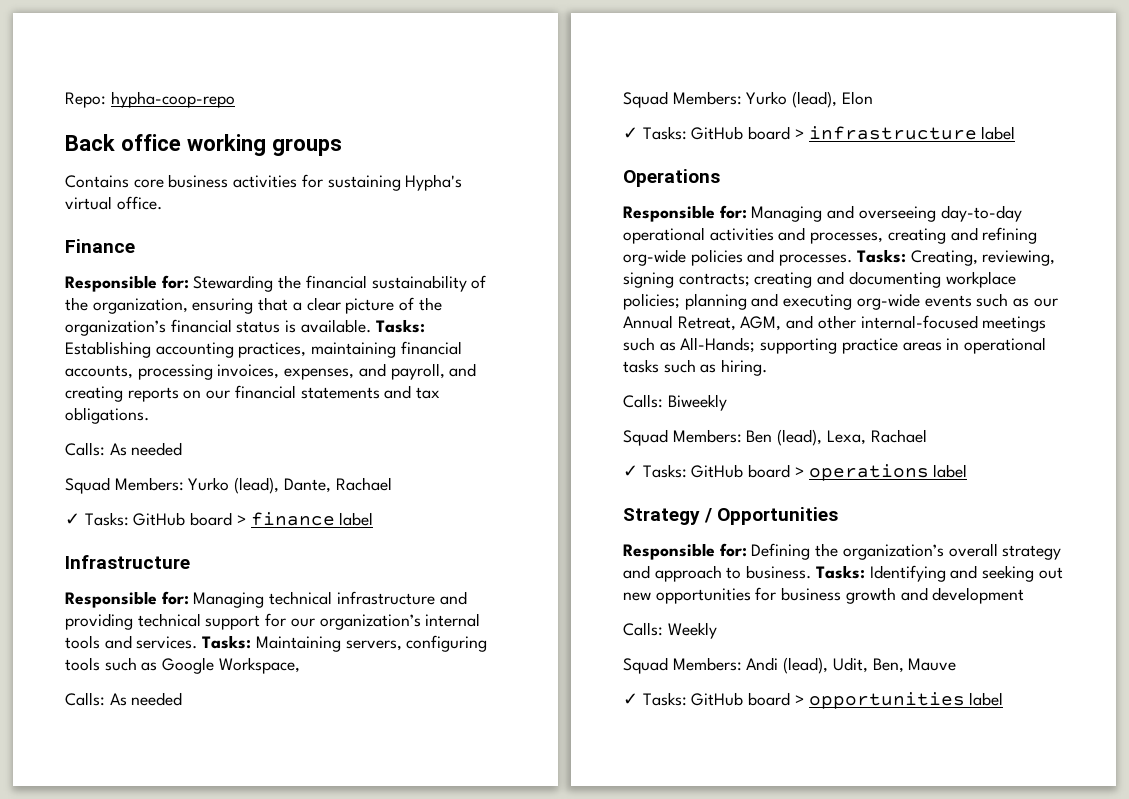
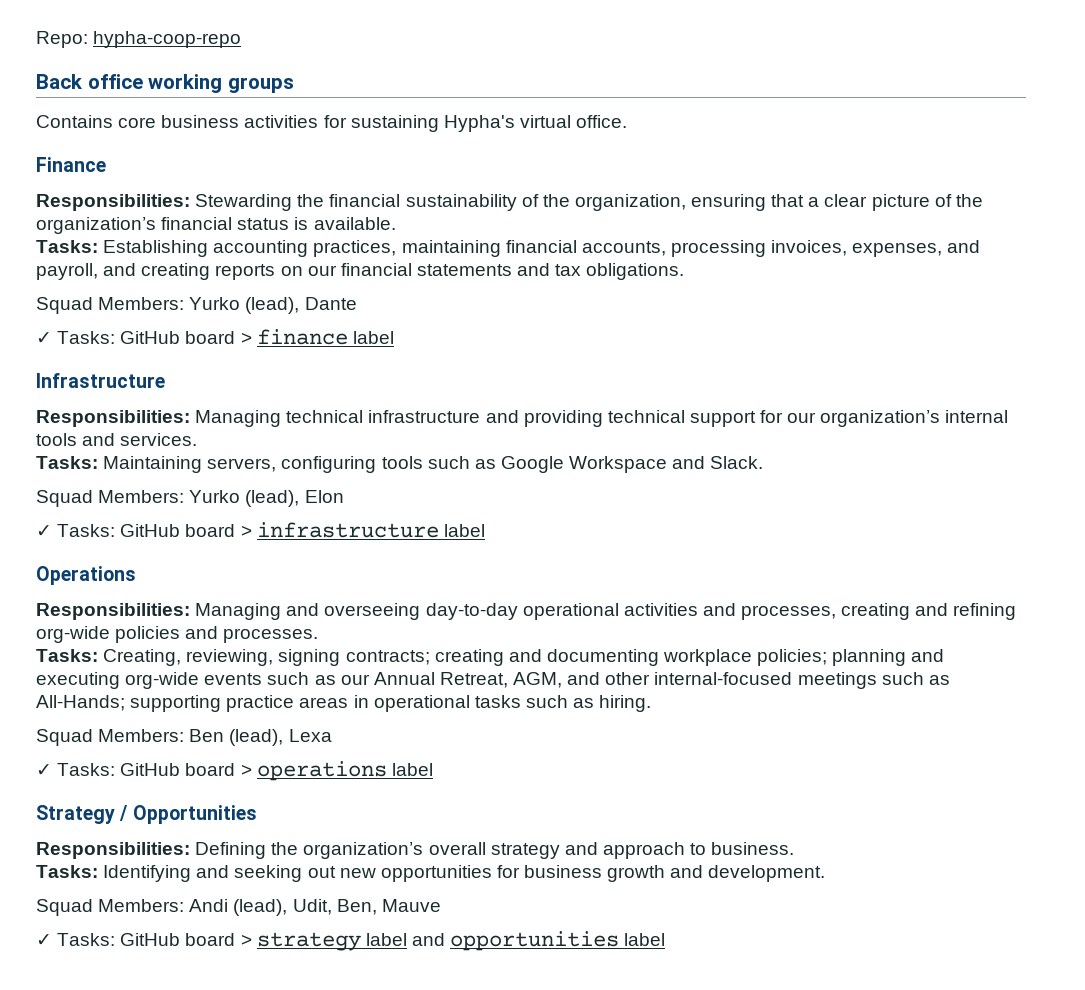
- Responsible for: Stewarding the financial sustainability of the organization, ensuring that a clear picture of the organization’s financial status is available. Tasks: Establishing accounting practices, maintaining financial accounts, processing invoices, expenses, and payroll, and creating reports on our financial statements and tax obligations.
- Calls: As needed
- Squad Members: Yurko (lead), Dante, Rachael
+ Responsibilities: Stewarding the financial sustainability of the organization, ensuring that a clear picture of the organization’s financial status is available.
+ Tasks: Establishing accounting practices, maintaining financial accounts, processing invoices, expenses, and payroll, and creating reports on our financial statements and tax obligations.
+ Squad Members: Yurko (lead), Dante
- Responsible for: Managing technical infrastructure and providing technical support for our organization’s internal tools and services. Tasks: Maintaining servers, configuring tools such as Google Workspace,
- Calls: As needed
+ Responsibilities: Managing technical infrastructure and providing technical support for our organization’s internal tools and services.
+ Tasks: Maintaining servers, configuring tools such as Google Workspace and Slack.
- Responsible for: Managing and overseeing day-to-day operational activities and processes, creating and refining org-wide policies and processes. Tasks: Creating, reviewing, signing contracts; creating and documenting workplace policies; planning and executing org-wide events such as our Annual Retreat, AGM, and other internal-focused meetings such as All-Hands; supporting practice areas in operational tasks such as hiring.
+ Responsibilities: Managing and overseeing day-to-day operational activities and processes, creating and refining org-wide policies and processes.
+ Tasks: Creating, reviewing, signing contracts; creating and documenting workplace policies; planning and executing org-wide events such as our Annual Retreat, AGM, and other internal-focused meetings such as All-Hands; supporting practice areas in operational tasks such as hiring.
- Calls: Biweekly
- Squad Members: Ben (lead), Lexa, Rachael
+ Squad Members: Ben (lead), Lexa
- Responsible for: Defining the organization’s overall strategy and approach to business. Tasks: Identifying and seeking out new opportunities for business growth and development
- Calls: Weekly
+ Responsibilities: Defining the organization’s overall strategy and approach to business.
+ Tasks: Identifying and seeking out new opportunities for business growth and development.
- ✓ Tasks: GitHub board > opportunities label
+ ✓ Tasks: GitHub board > strategy label and opportunities label

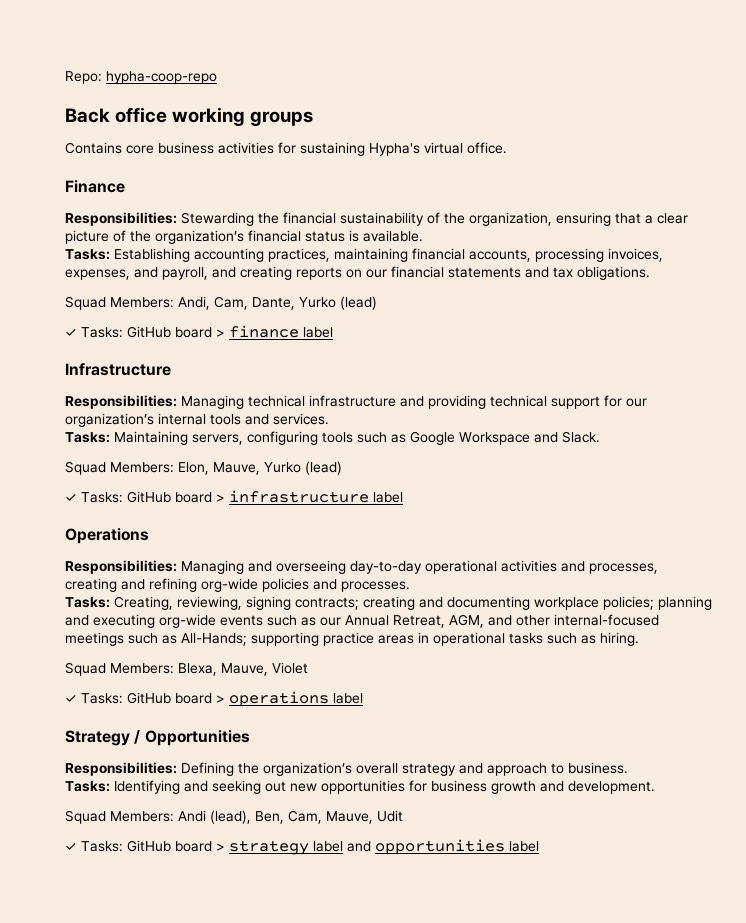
- Squad Members: Yurko (lead), Dante
+ Squad Members: Andi, Cam, Dante, Yurko (lead)
- Squad Members: Yurko (lead), Elon
+ Squad Members: Elon, Mauve, Yurko (lead)
- Squad Members: Ben (lead), Lexa
+ Squad Members: Blexa, Mauve, Violet
- Squad Members: Andi (lead), Udit, Ben, Mauve
+ Squad Members: Andi (lead), Ben, Cam, Mauve, Udit

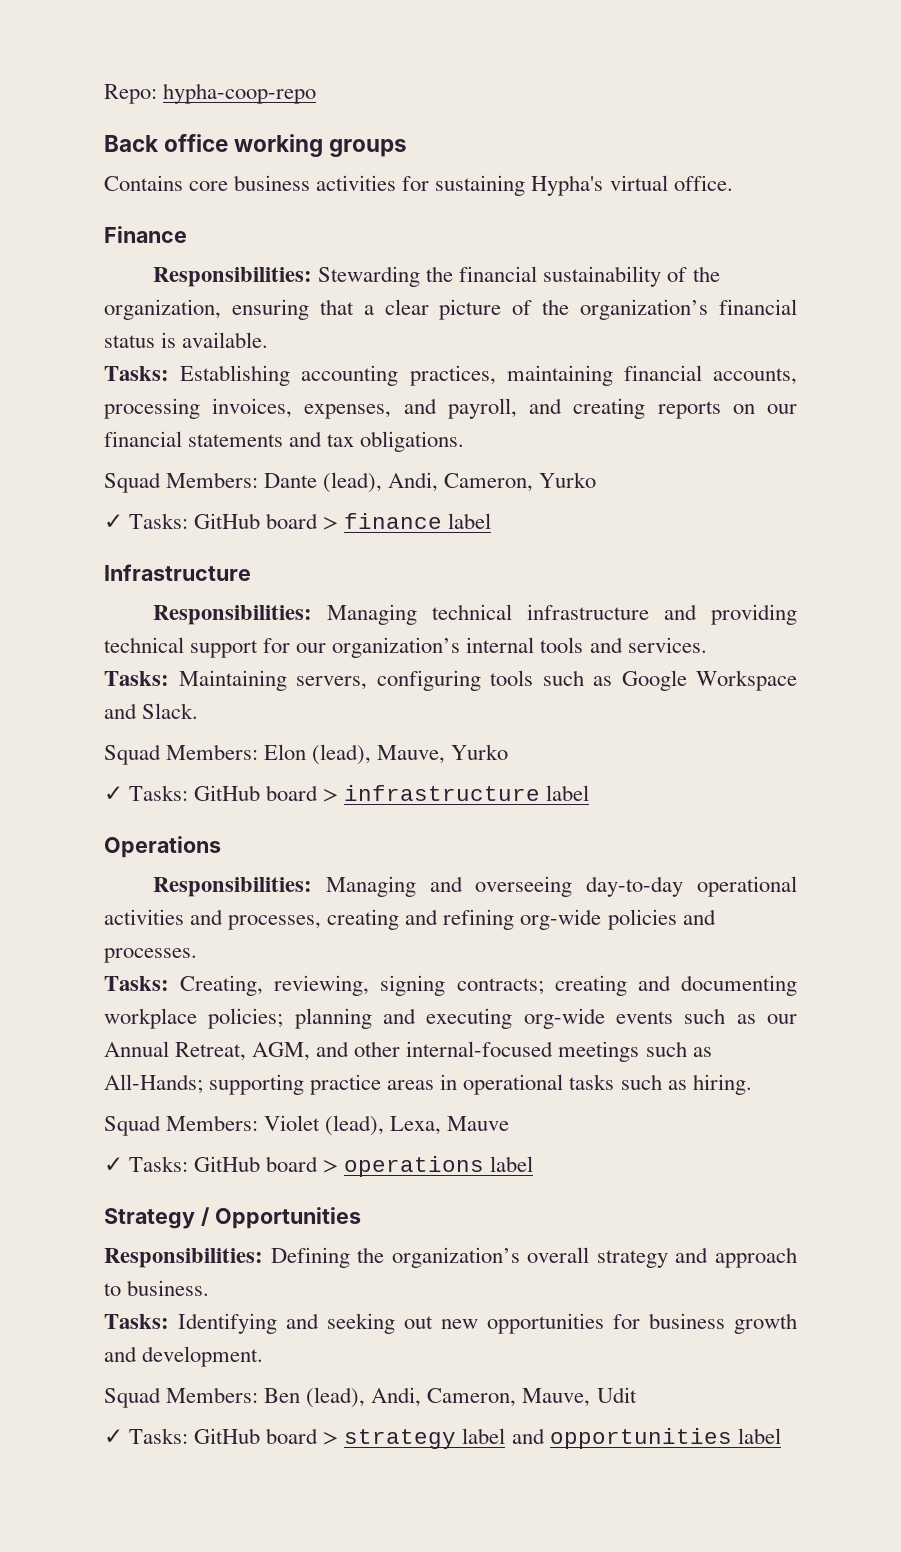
- Squad Members: Andi, Cam, Dante, Yurko (lead)
+ Squad Members: Dante (lead), Andi, Cameron, Yurko
- Squad Members: Elon, Mauve, Yurko (lead)
+ Squad Members: Elon (lead), Mauve, Yurko
- Squad Members: Blexa, Mauve, Violet
+ Squad Members: Violet (lead), Lexa, Mauve
- Squad Members: Andi (lead), Ben, Cam, Mauve, Udit
+ Squad Members: Ben (lead), Andi, Cameron, Mauve, Udit

